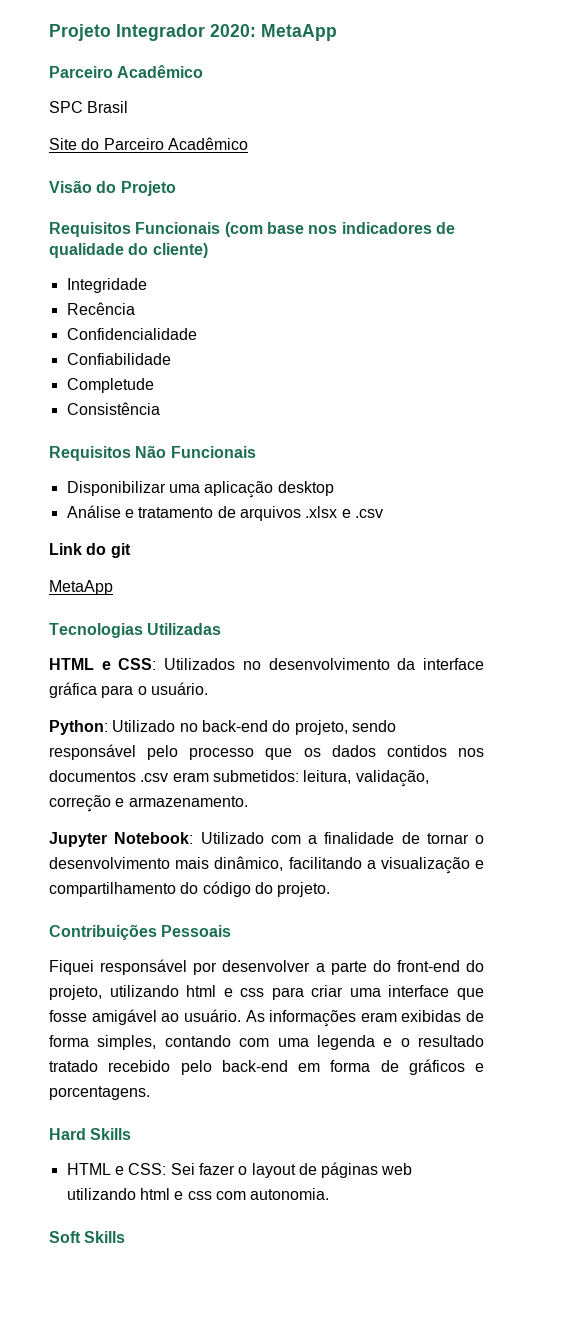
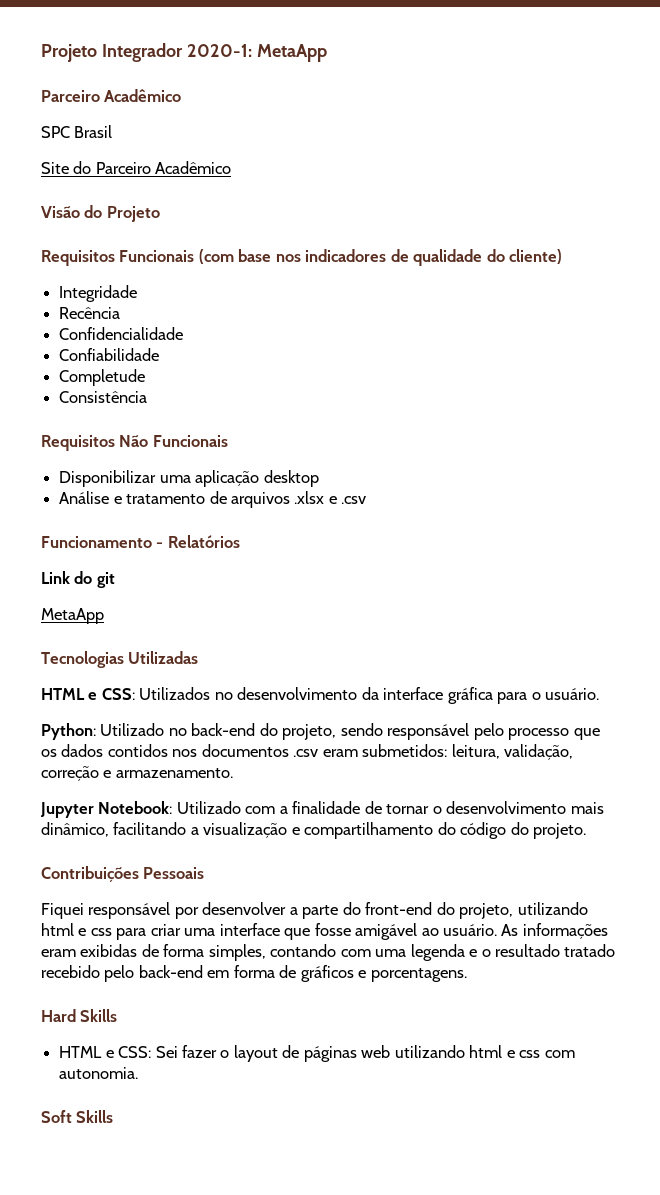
- Projeto Integrador 2020: MetaApp
+ Projeto Integrador 2020-1: MetaApp
+ Funcionamento - Relatórios

